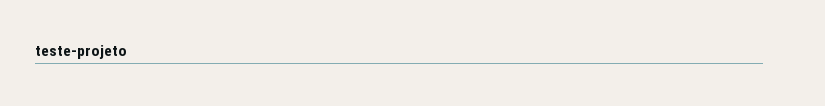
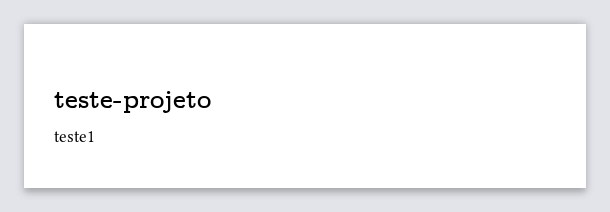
+ teste1

